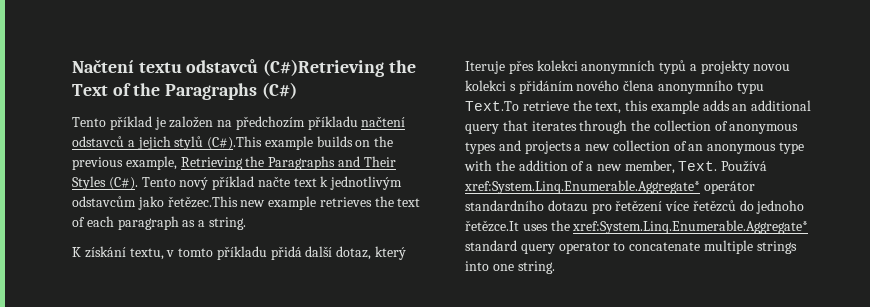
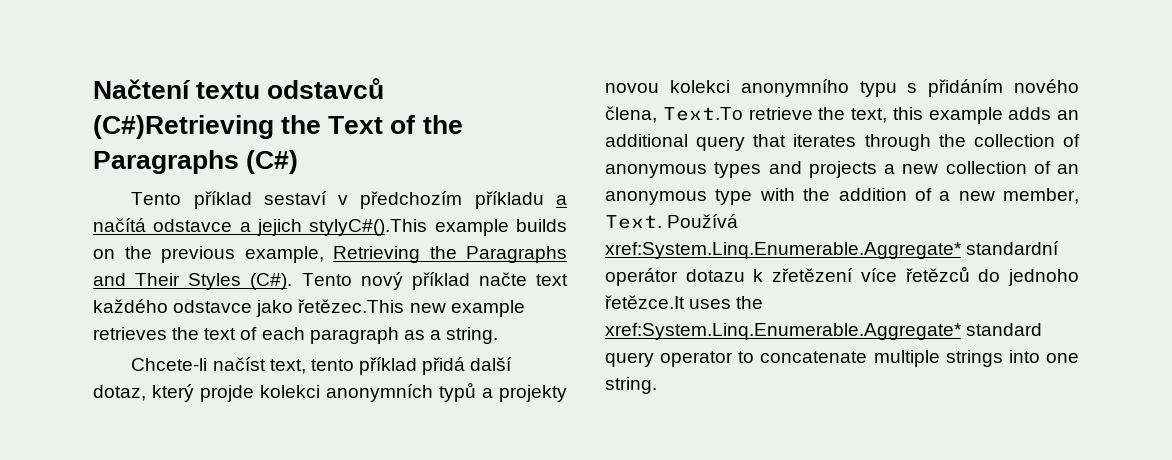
- Tento příklad je založen na předchozím příkladu načtení odstavců a jejich stylů (C#).This example builds on the previous example, Retrieving the Paragraphs and Their Styles (C#). Tento nový příklad načte text k jednotlivým odstavcům jako řetězec.This new example retrieves the text of each paragraph as a string.
+ Tento příklad sestaví v předchozím příkladu a načítá odstavce a jejich stylyC#().This example builds on the previous example, Retrieving the Paragraphs and Their Styles (C#). Tento nový příklad načte text každého odstavce jako řetězec.This new example retrieves the text of each paragraph as a string.
- K získání textu, v tomto příkladu přidá další dotaz, který Iteruje přes kolekci anonymních typů a projekty novou kolekci s přidáním nového člena anonymního typu Text.To retrieve the text, this example adds an additional query that iterates through the collection of anonymous types and projects a new collection of an anonymous type with the addition of a new member, Text.
+ Chcete-li načíst text, tento příklad přidá další dotaz, který projde kolekci anonymních typů a projekty novou kolekci anonymního typu s přidáním nového člena, Text.To retrieve the text, this example adds an additional query that iterates through the collection of anonymous types and projects a new collection of an anonymous type with the addition of a new member, Text.
- Používá xref:System.Linq.Enumerable.Aggregate* operátor standardního dotazu pro řetězení více řetězců do jednoho řetězce.It uses the xref:System.Linq.Enumerable.Aggregate* standard query operator to concatenate multiple strings into one string.
+ Používá xref:System.Linq.Enumerable.Aggregate* standardní operátor dotazu k zřetězení více řetězců do jednoho řetězce.It uses the xref:System.Linq.Enumerable.Aggregate* standard query operator to concatenate multiple strings into one string.

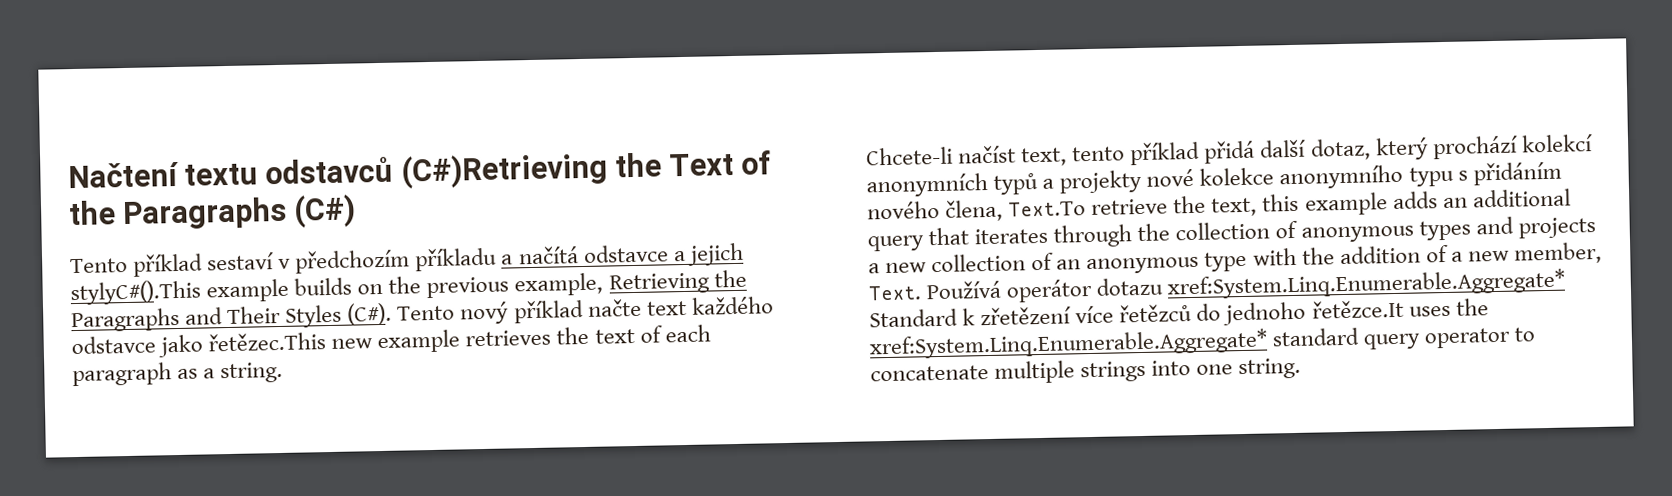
- Chcete-li načíst text, tento příklad přidá další dotaz, který projde kolekci anonymních typů a projekty novou kolekci anonymního typu s přidáním nového člena, Text.To retrieve the text, this example adds an additional query that iterates through the collection of anonymous types and projects a new collection of an anonymous type with the addition of a new member, Text.
+ Chcete-li načíst text, tento příklad přidá další dotaz, který prochází kolekcí anonymních typů a projekty nové kolekce anonymního typu s přidáním nového člena, Text.To retrieve the text, this example adds an additional query that iterates through the collection of anonymous types and projects a new collection of an anonymous type with the addition of a new member, Text.
- Používá xref:System.Linq.Enumerable.Aggregate* standardní operátor dotazu k zřetězení více řetězců do jednoho řetězce.It uses the xref:System.Linq.Enumerable.Aggregate* standard query operator to concatenate multiple strings into one string.
+ Používá operátor dotazu xref:System.Linq.Enumerable.Aggregate* Standard k zřetězení více řetězců do jednoho řetězce.It uses the xref:System.Linq.Enumerable.Aggregate* standard query operator to concatenate multiple strings into one string.

